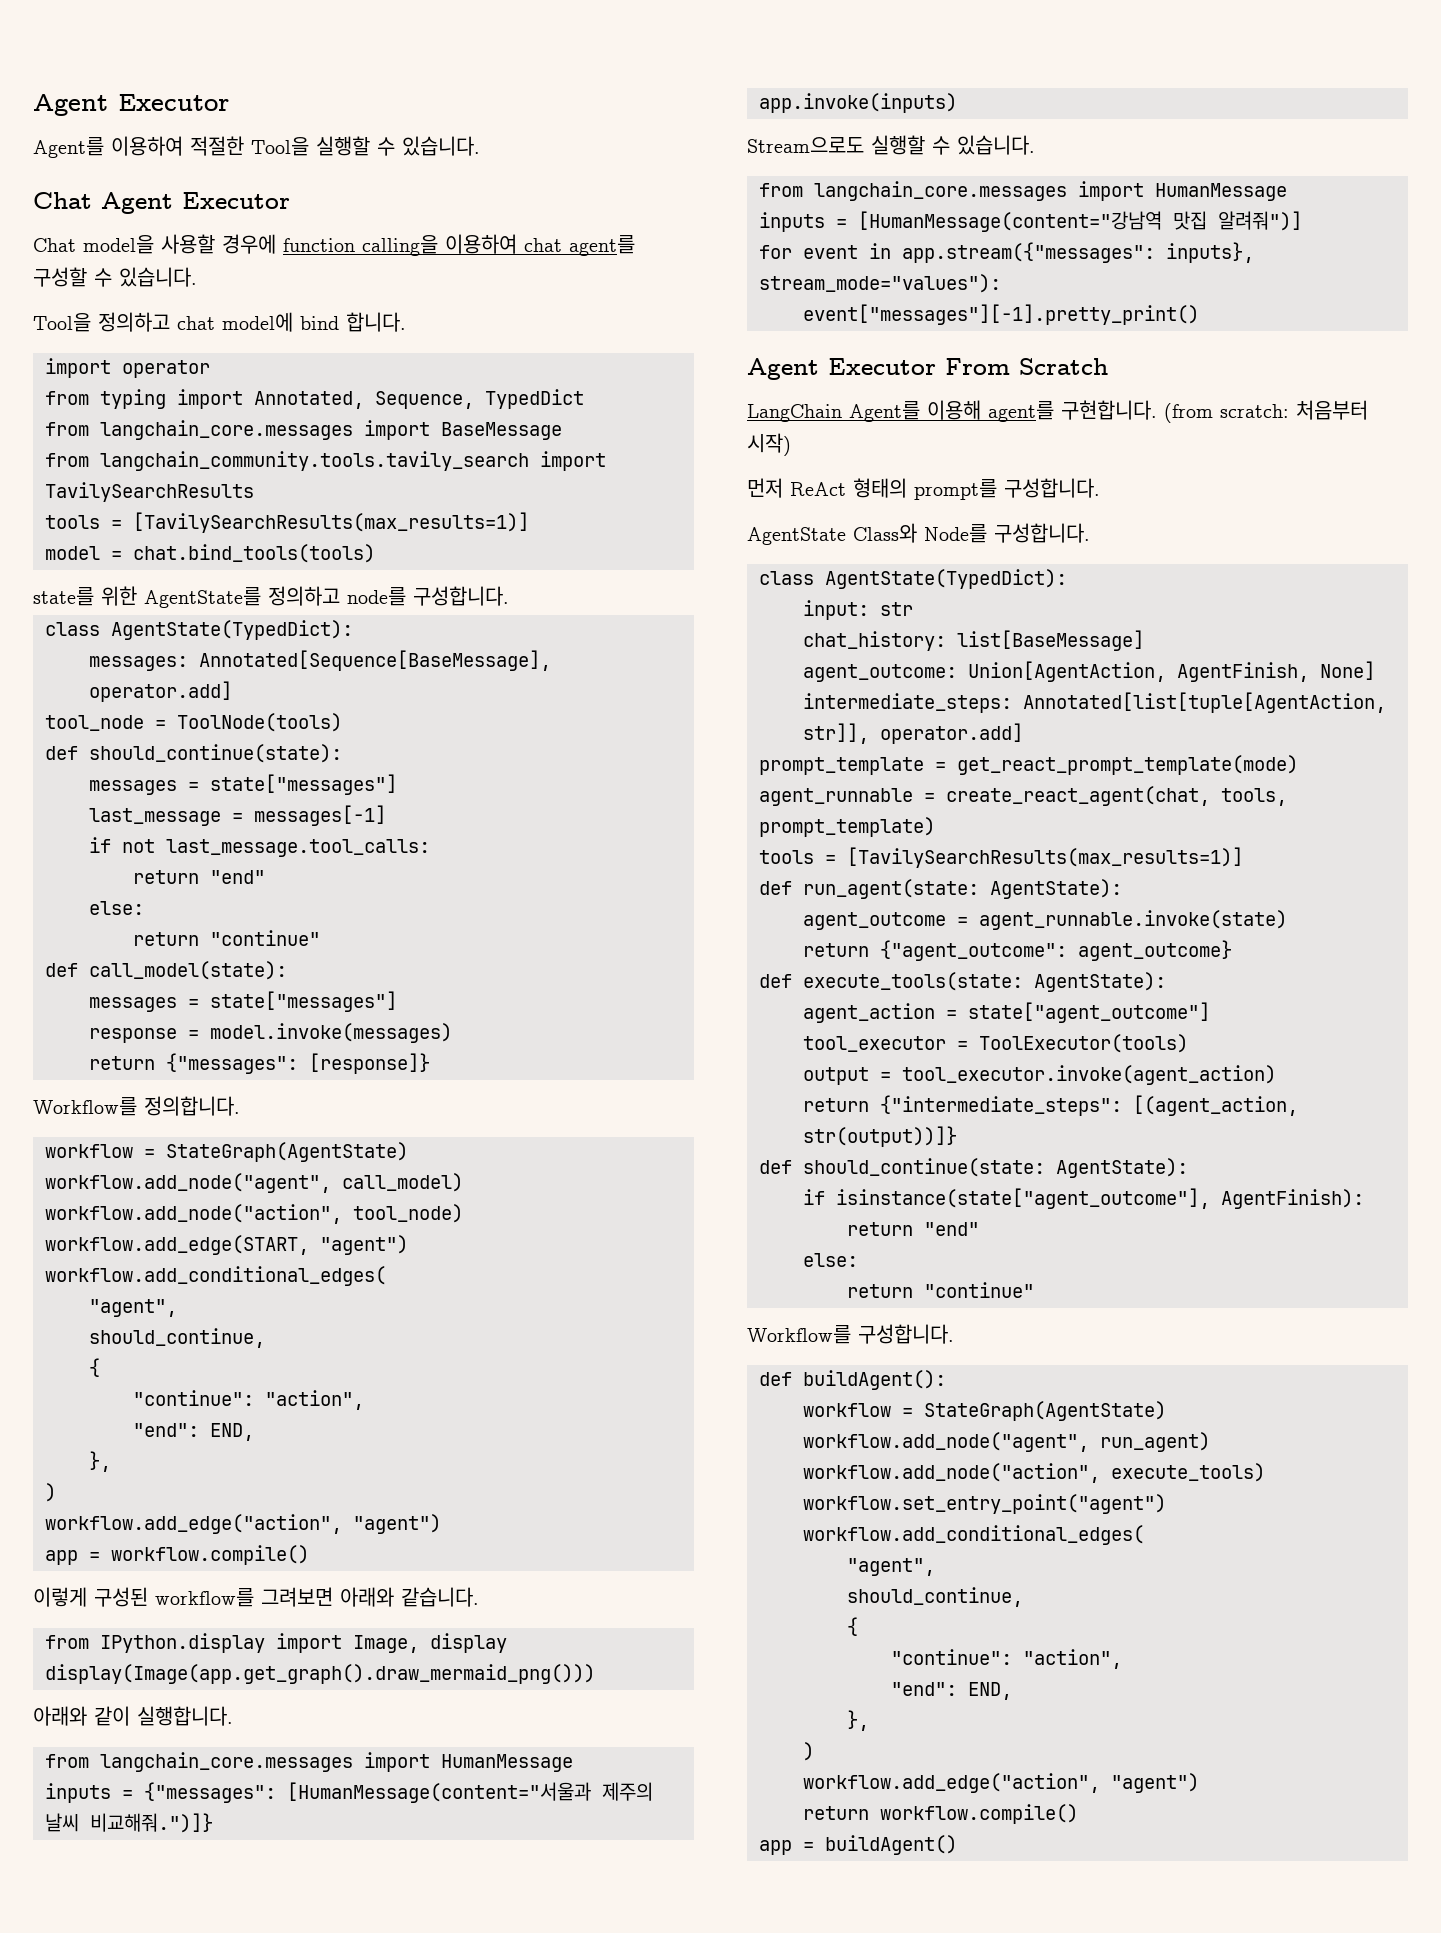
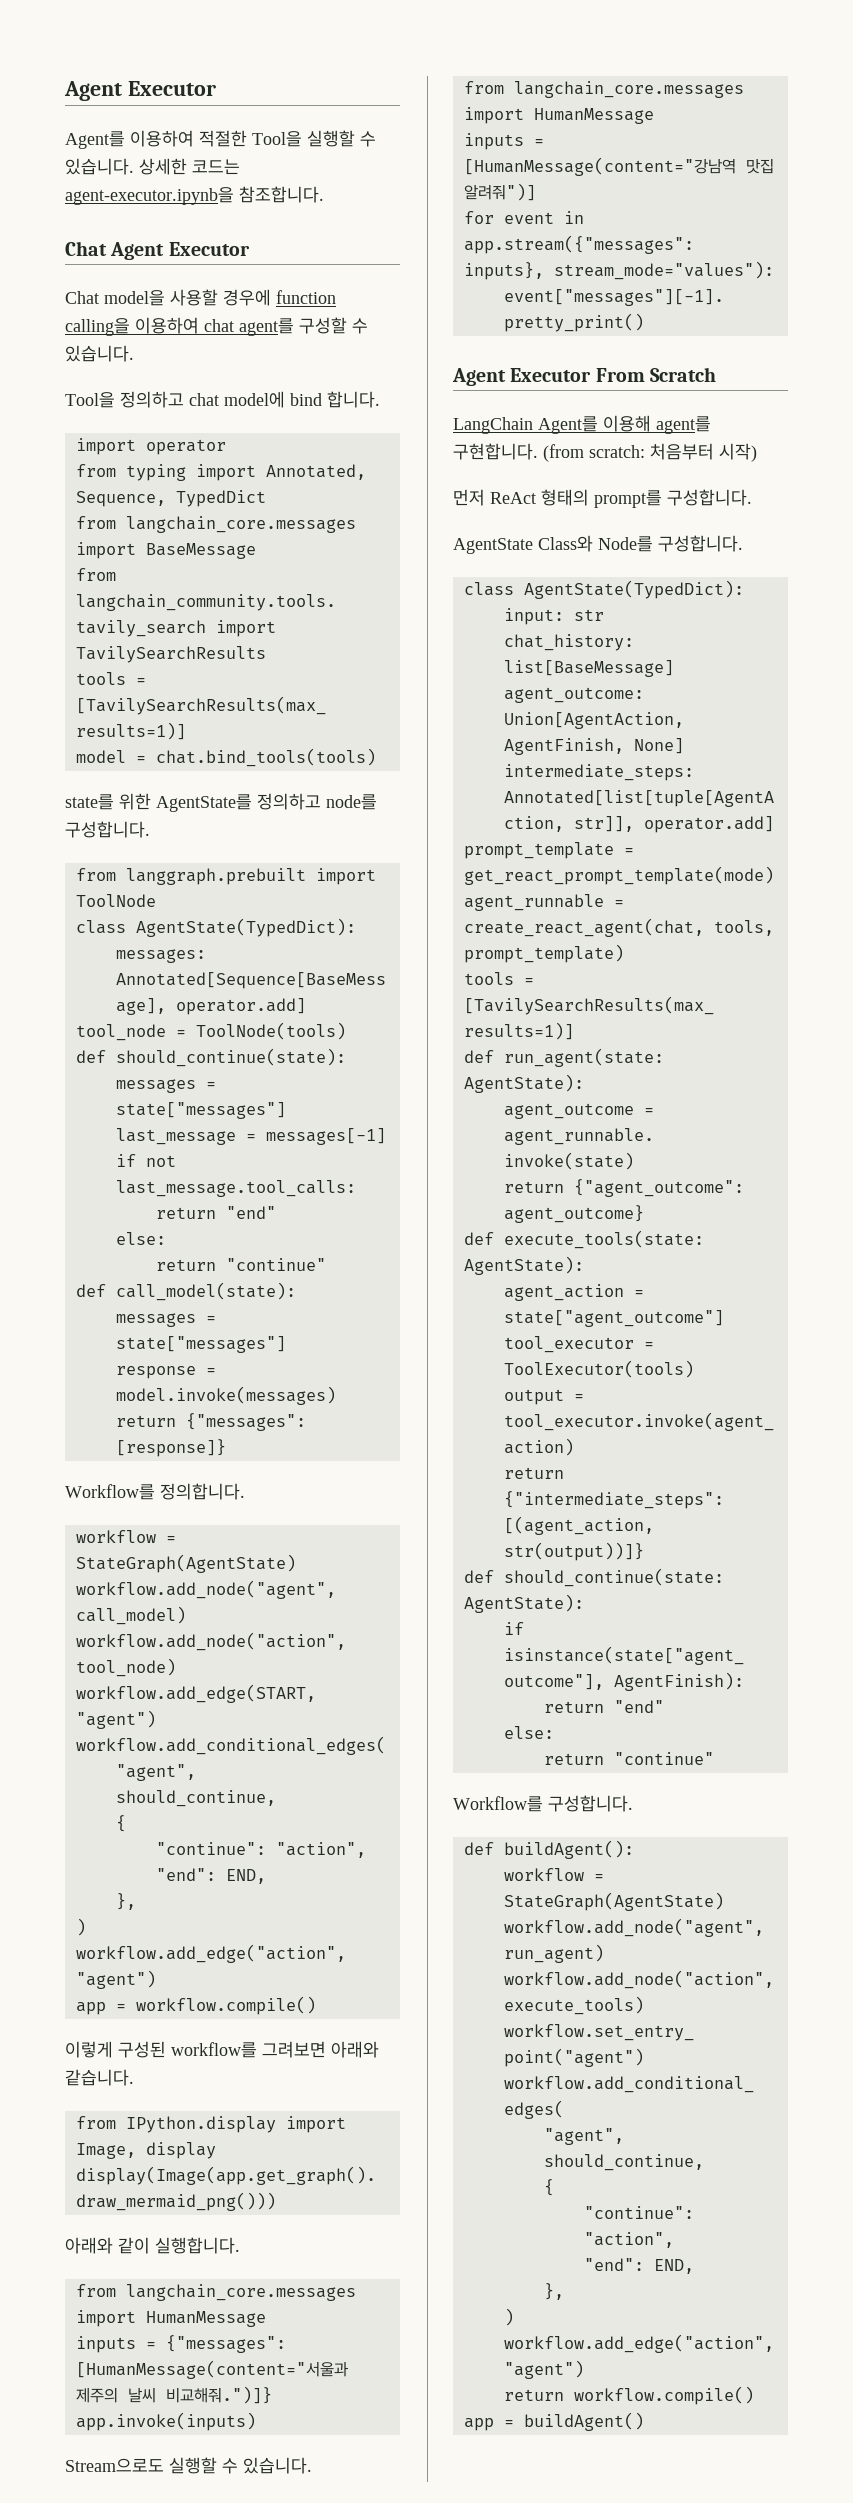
+ 상세한 코드는 agent-executor.ipynb을 참조합니다.
+ from langgraph.prebuilt import ToolNode

